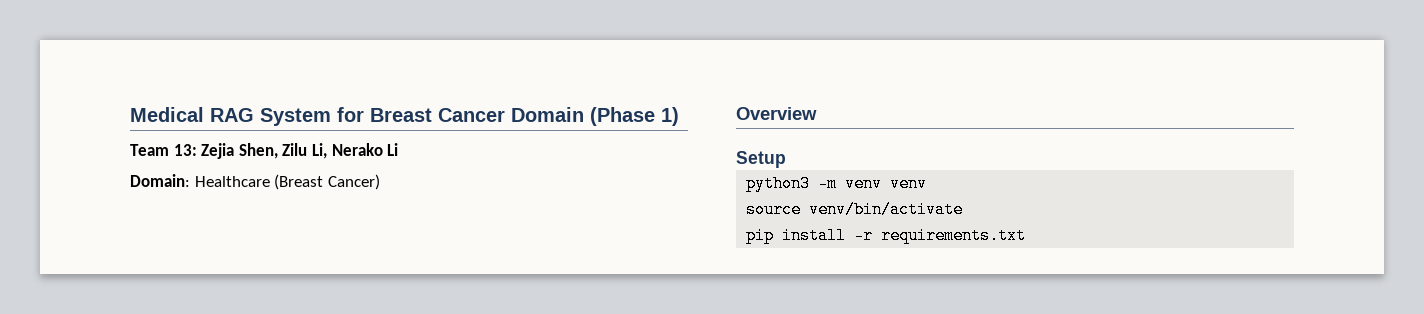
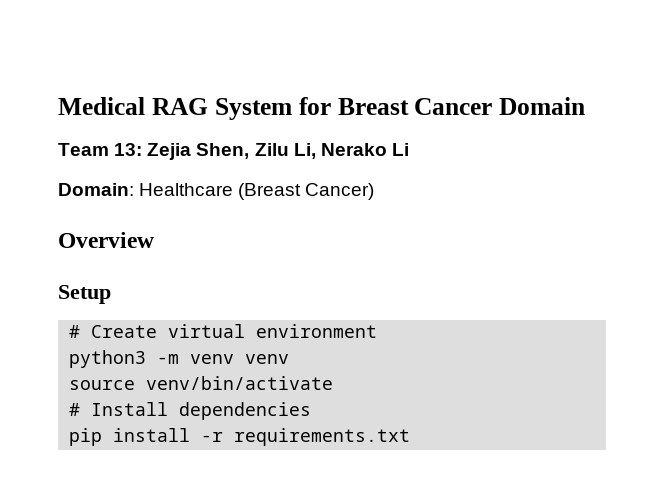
- Medical RAG System for Breast Cancer Domain (Phase 1)
+ Medical RAG System for Breast Cancer Domain
+ # Create virtual environment
+ # Install dependencies

